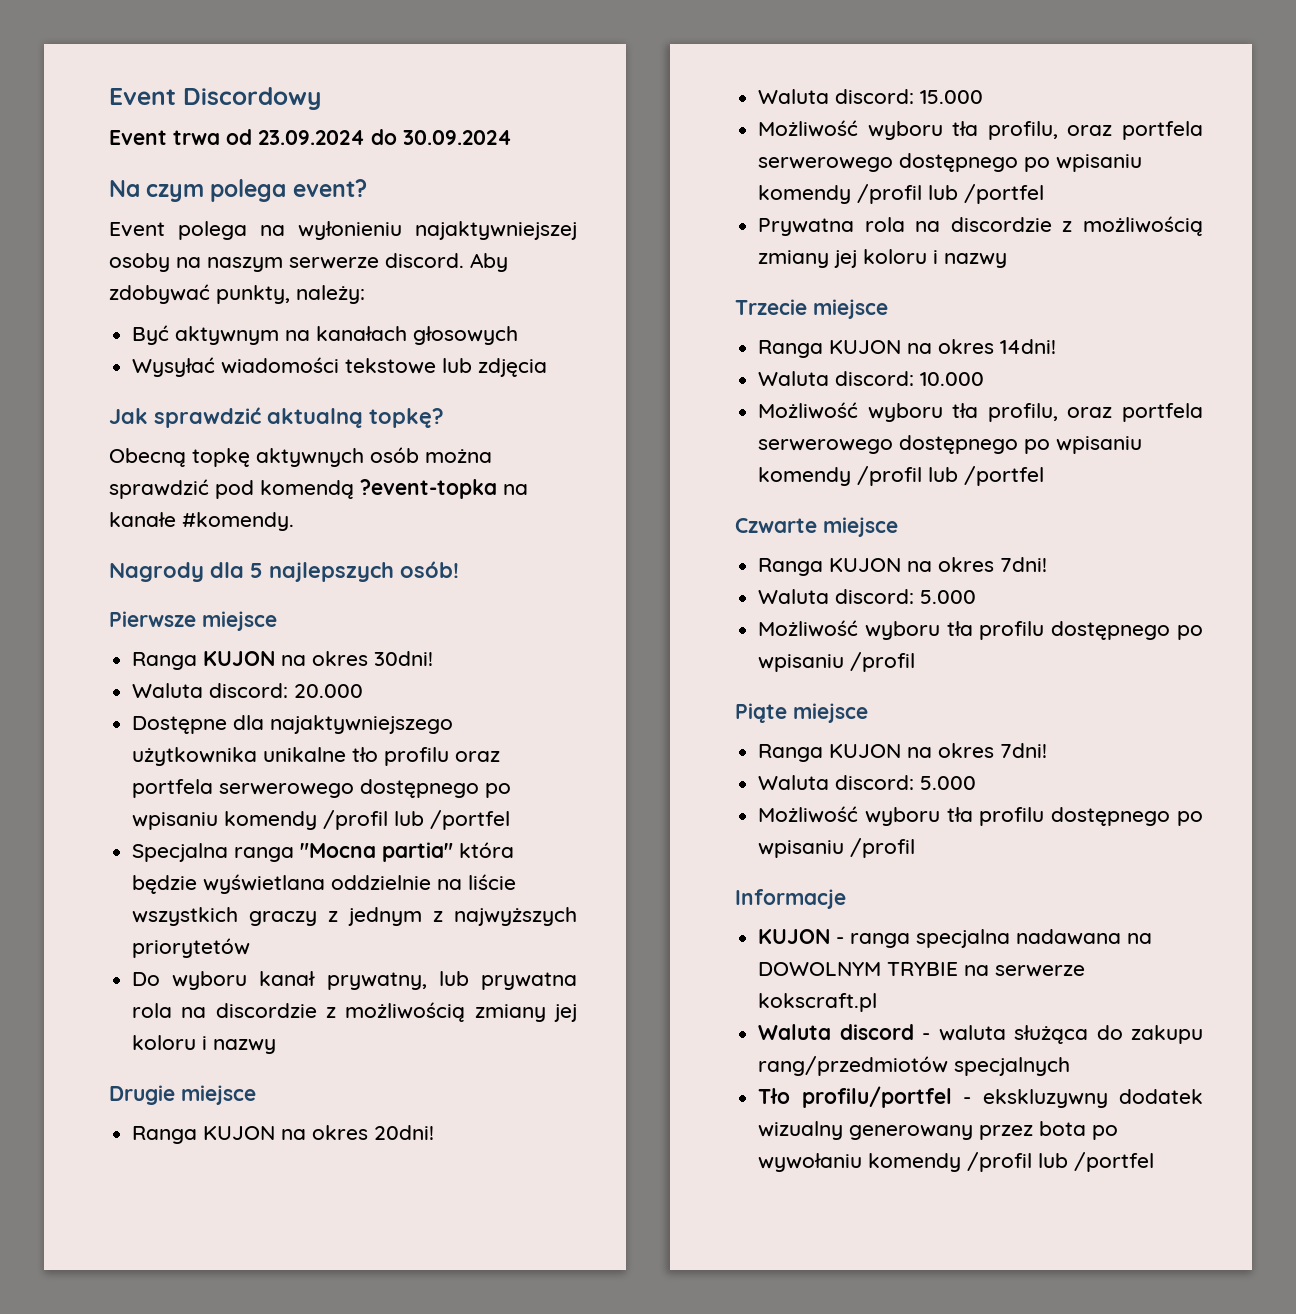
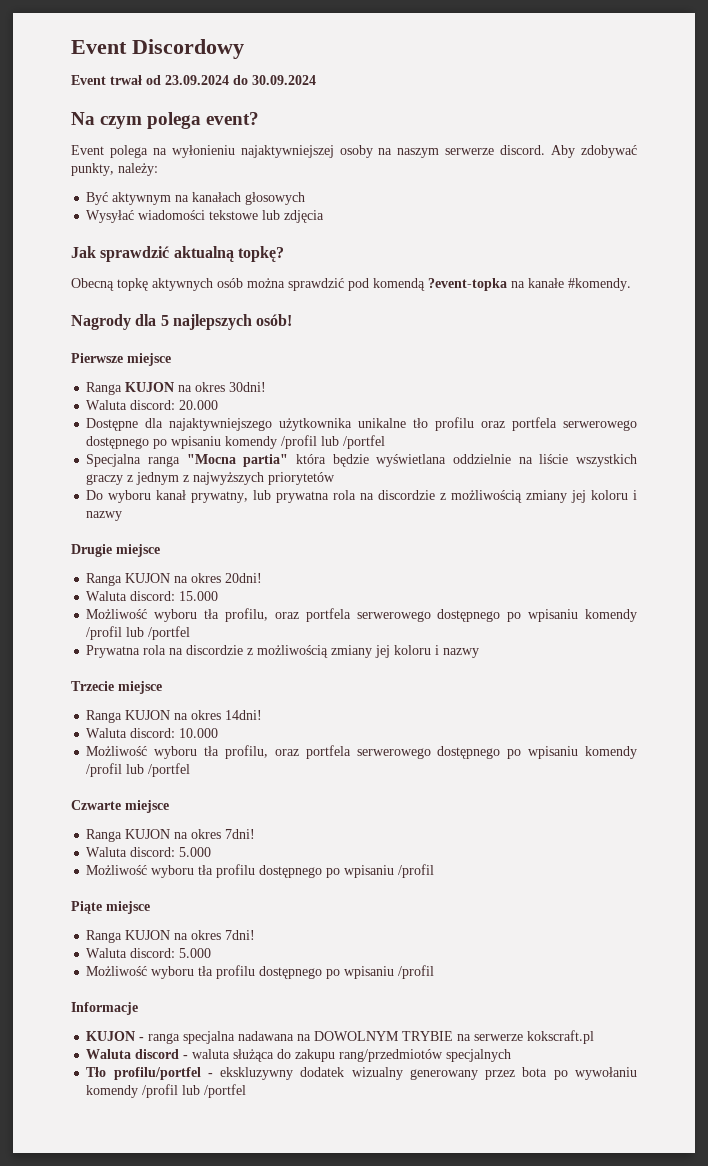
- Event trwa od 23.09.2024 do 30.09.2024
+ Event trwał od 23.09.2024 do 30.09.2024

